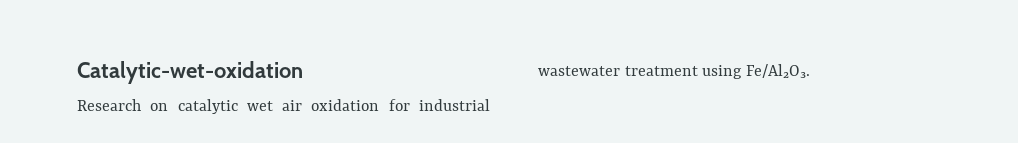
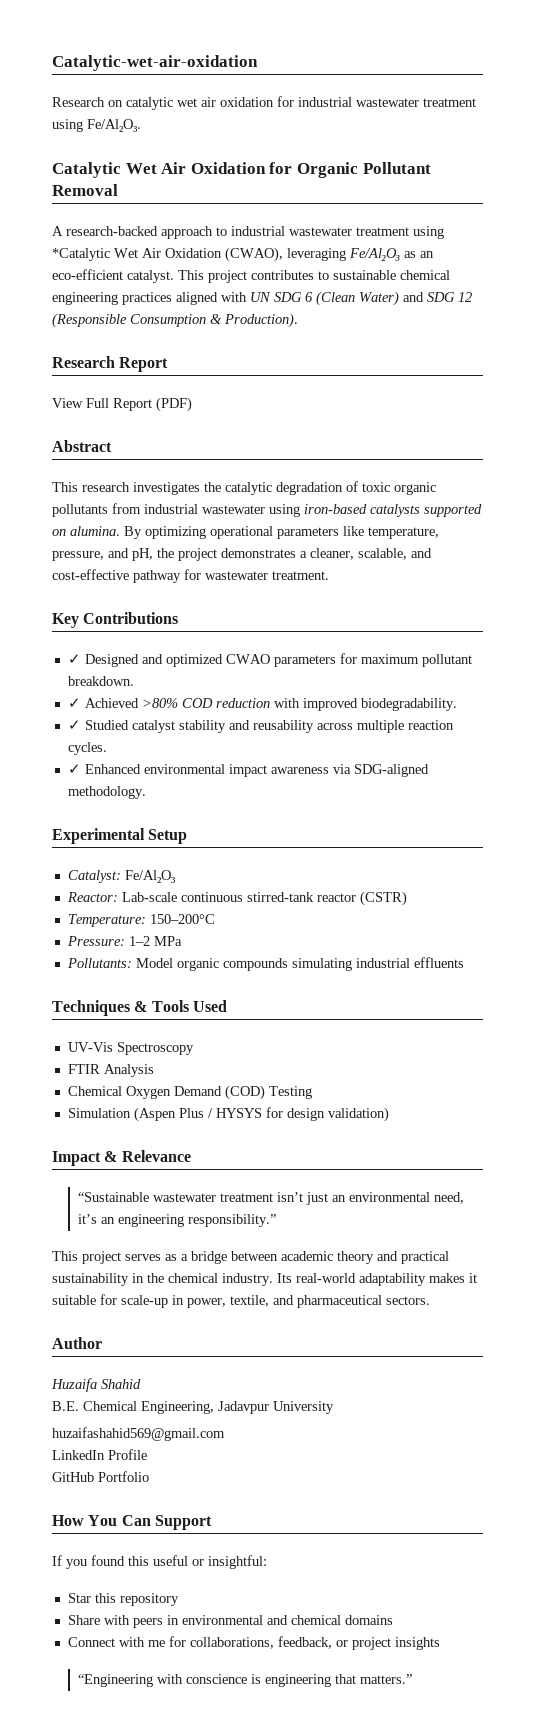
- Catalytic-wet-oxidation
+ Catalytic-wet-air-oxidation
+ Catalytic Wet Air Oxidation for Organic Pollutant Removal
+ A research-backed approach to industrial wastewater treatment using *Catalytic Wet Air Oxidation (CWAO), leveraging Fe/Al₂O₃ as an eco-efficient catalyst. This project contributes to sustainable chemical engineering practices aligned with UN SDG 6 (Clean Water) and SDG 12 (Responsible Consumption & Production).
+ Research Report
+ View Full Report (PDF)
+ Abstract
+ This research investigates the catalytic degradation of toxic organic pollutants from industrial wastewater using iron-based catalysts supported on alumina. By optimizing operational parameters like temperature, pressure, and pH, the project demonstrates a cleaner, scalable, and cost-effective pathway for wastewater treatment.
+ Key Contributions
+ ✓ Designed and optimized CWAO parameters for maximum pollutant breakdown.
+ ✓ Achieved >80% COD reduction with improved biodegradability.
+ ✓ Studied catalyst stability and reusability across multiple reaction cycles.
+ ✓ Enhanced environmental impact awareness via SDG-aligned methodology.
+ Experimental Setup
+ Catalyst: Fe/Al₂O₃
+ Reactor: Lab-scale continuous stirred-tank reactor (CSTR)
+ Temperature: 150–200°C
+ Pressure: 1–2 MPa
+ Pollutants: Model organic compounds simulating industrial effluents
+ Techniques & Tools Used
+ UV-Vis Spectroscopy
+ FTIR Analysis
+ Chemical Oxygen Demand (COD) Testing
+ Simulation (Aspen Plus / HYSYS for design validation)
+ Impact & Relevance
+ “Sustainable wastewater treatment isn’t just an environmental need, it’s an engineering responsibility.”
+ This project serves as a bridge between academic theory and practical sustainability in the chemical industry. Its real-world adaptability makes it suitable for scale-up in power, textile, and pharmaceutical sectors.
+ Author
+ Huzaifa Shahid
+ B.E. Chemical Engineering, Jadavpur University
+ huzaifashahid569@gmail.com
+ LinkedIn Profile
+ GitHub Portfolio
+ How You Can Support
+ If you found this useful or insightful:
+ Star this repository
+ Share with peers in environmental and chemical domains
+ Connect with me for collaborations, feedback, or project insights
+ “Engineering with conscience is engineering that matters.”

